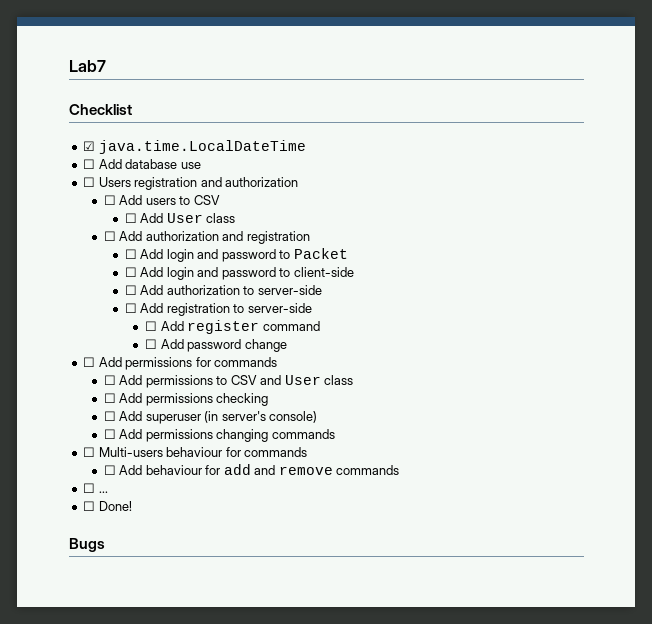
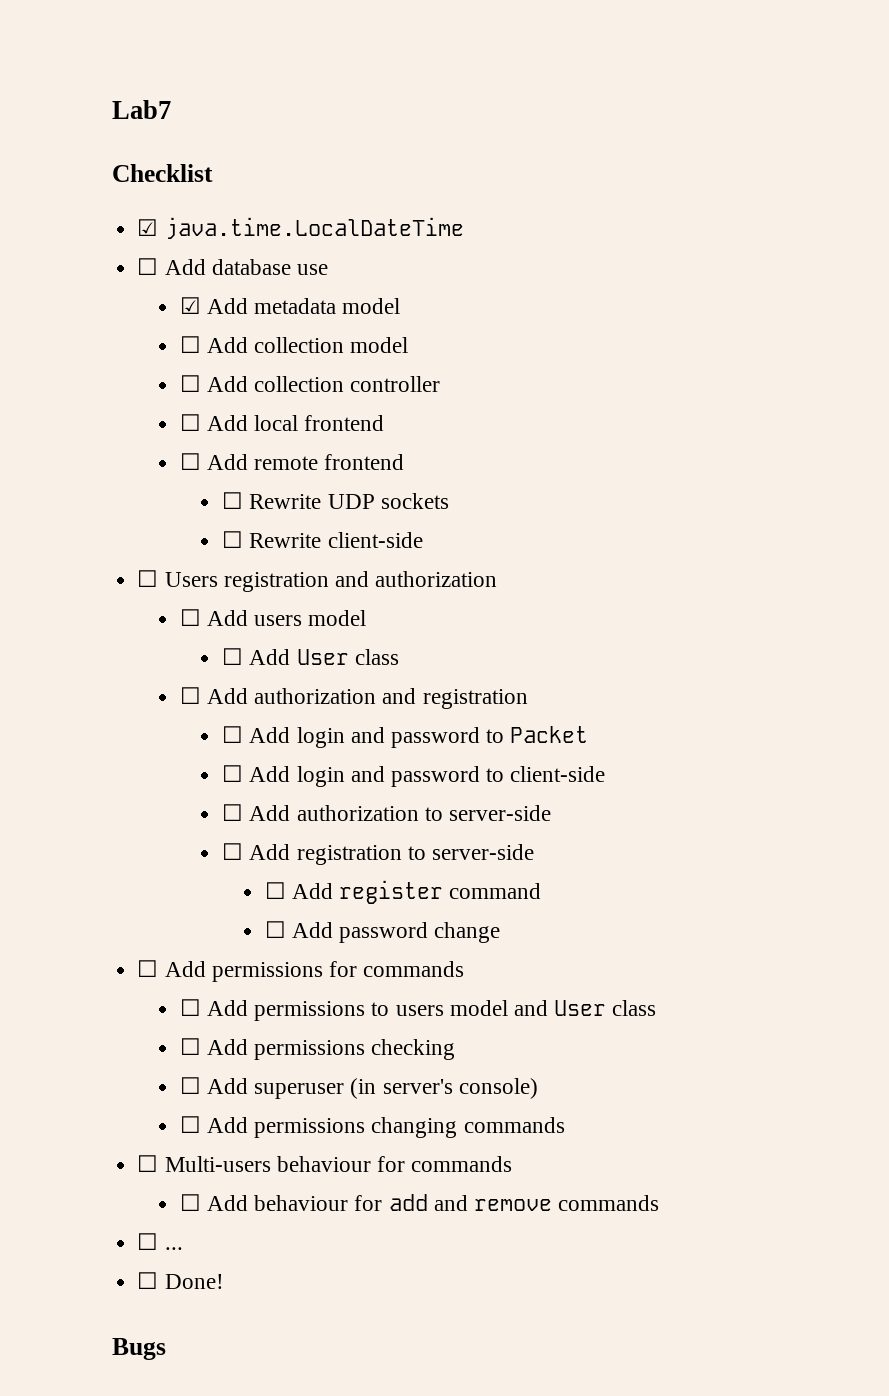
+ ☑ Add metadata model
+ ☐ Add collection model
+ ☐ Add collection controller
+ ☐ Add local frontend
+ ☐ Add remote frontend
+ ☐ Rewrite UDP sockets
+ ☐ Rewrite client-side
- ☐ Add users to CSV
+ ☐ Add users model
- ☐ Add permissions to CSV and User class
+ ☐ Add permissions to users model and User class

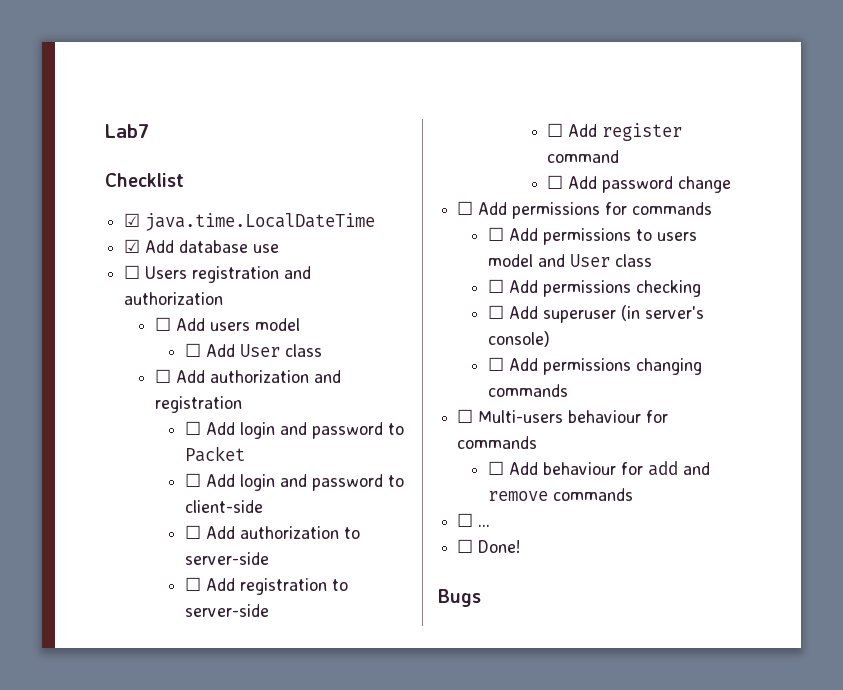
- ☐ Add database use
+ ☑ Add database use
- ☑ Add metadata model
- ☐ Add collection model
- ☐ Add collection controller
- ☐ Add local frontend
- ☐ Add remote frontend
- ☐ Rewrite UDP sockets
- ☐ Rewrite client-side

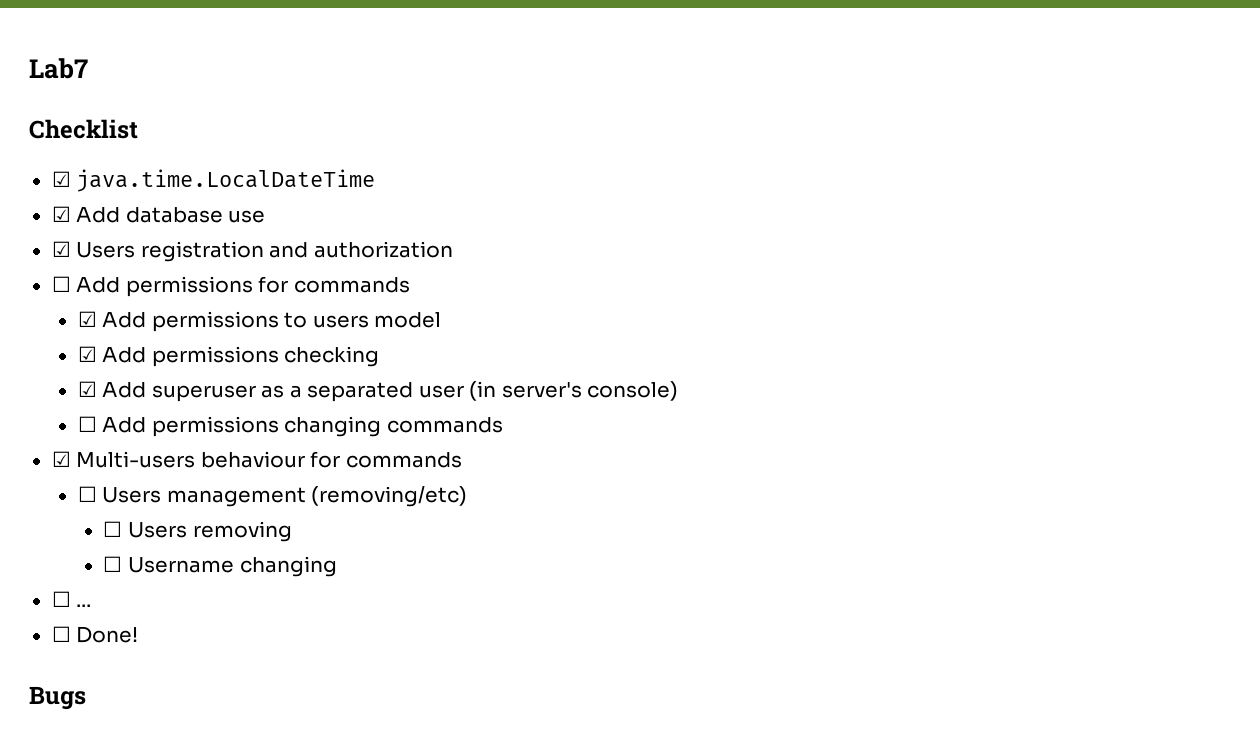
- ☐ Users registration and authorization
+ ☑ Users registration and authorization
- ☐ Add users model
- ☐ Add User class
- ☐ Add authorization and registration
- ☐ Add login and password to Packet
- ☐ Add login and password to client-side
- ☐ Add authorization to server-side
- ☐ Add registration to server-side
- ☐ Add register command
- ☐ Add password change
- ☐ Add permissions to users model and User class
- ☐ Add permissions checking
+ ☑ Add permissions to users model
+ ☑ Add permissions checking
- ☐ Add superuser (in server's console)
+ ☑ Add superuser as a separated user (in server's console)
- ☐ Multi-users behaviour for commands
+ ☑ Multi-users behaviour for commands
- ☐ Add behaviour for add and remove commands
+ ☐ Users management (removing/etc)
+ ☐ Users removing
+ ☐ Username changing

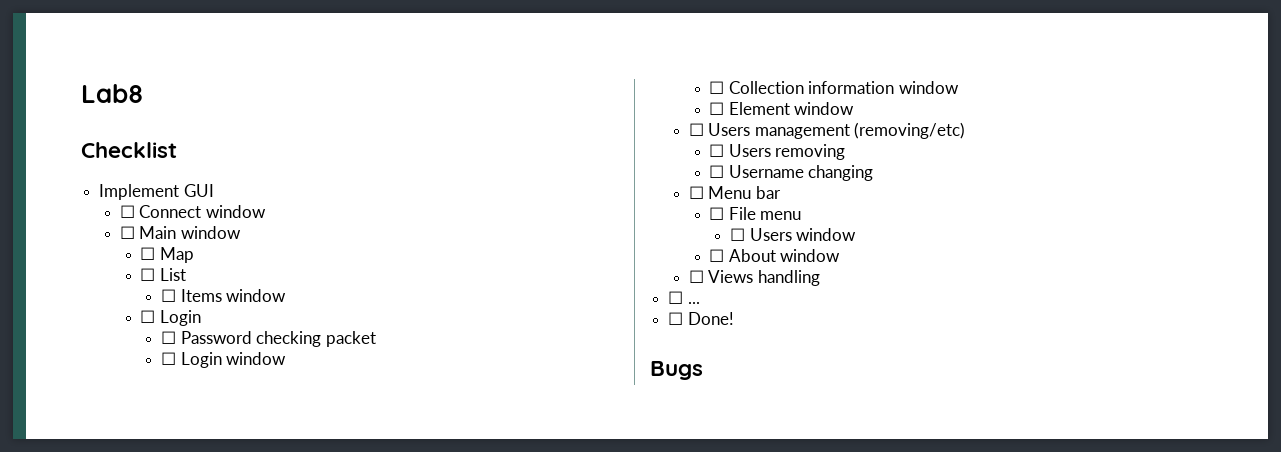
- Lab7
+ Lab8
- ☑ java.time.LocalDateTime
- ☑ Add database use
- ☑ Users registration and authorization
- ☐ Add permissions for commands
- ☑ Add permissions to users model
- ☑ Add permissions checking
- ☑ Add superuser as a separated user (in server's console)
- ☐ Add permissions changing commands
- ☑ Multi-users behaviour for commands
+ Implement GUI
+ ☐ Connect window
+ ☐ Main window
+ ☐ Map
+ ☐ List
+ ☐ Items window
+ ☐ Login
+ ☐ Password checking packet
+ ☐ Login window
+ ☐ Collection information window
+ ☐ Element window
+ ☐ Menu bar
+ ☐ File menu
+ ☐ Users window
+ ☐ About window
+ ☐ Views handling

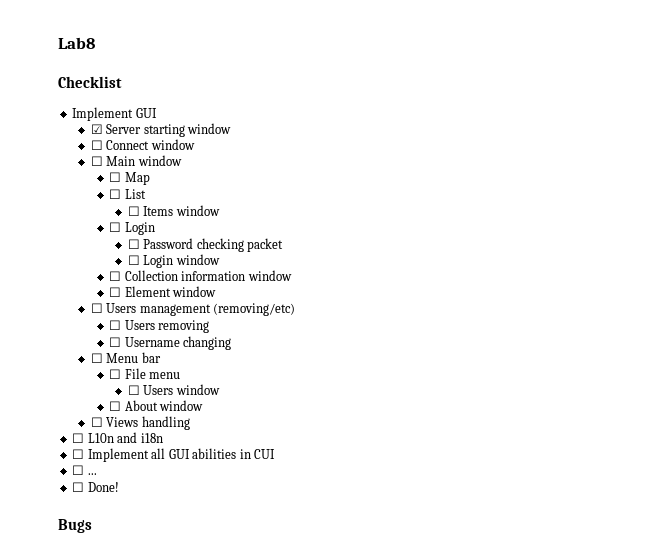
+ ☑ Server starting window
+ ☐ L10n and i18n
+ ☐ Implement all GUI abilities in CUI

